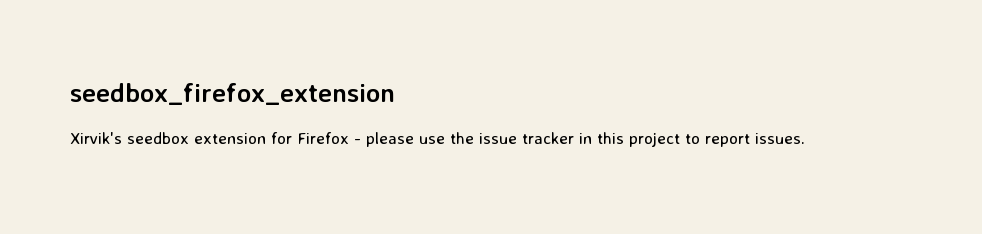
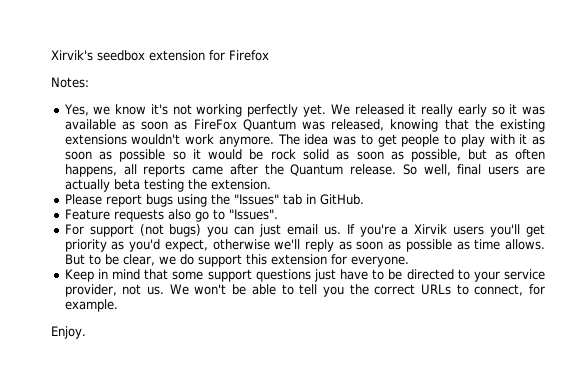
- seedbox_firefox_extension
- Xirvik's seedbox extension for Firefox - please use the issue tracker in this project to report issues.
+ Xirvik's seedbox extension for Firefox
+ Notes:
+ Yes, we know it's not working perfectly yet. We released it really early so it was available as soon as FireFox Quantum was released, knowing that the existing extensions wouldn't work anymore. The idea was to get people to play with it as soon as possible so it would be rock solid as soon as possible, but as often happens, all reports came after the Quantum release. So well, final users are actually beta testing the extension.
+ Please report bugs using the "Issues" tab in GitHub.
+ Feature requests also go to "Issues".
+ For support (not bugs) you can just email us. If you're a Xirvik users you'll get priority as you'd expect, otherwise we'll reply as soon as possible as time allows. But to be clear, we do support this extension for everyone.
+ Keep in mind that some support questions just have to be directed to your service provider, not us. We won't be able to tell you the correct URLs to connect, for example.
+ Enjoy.

